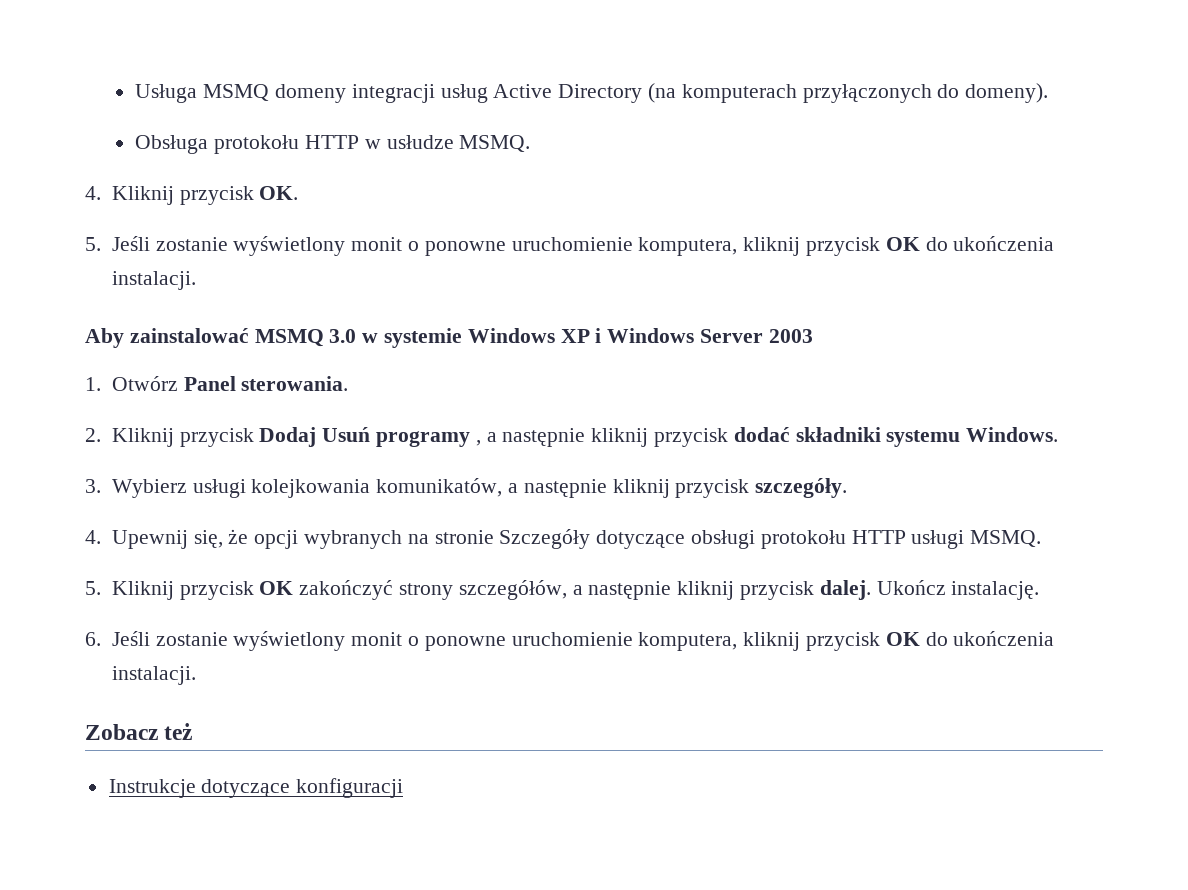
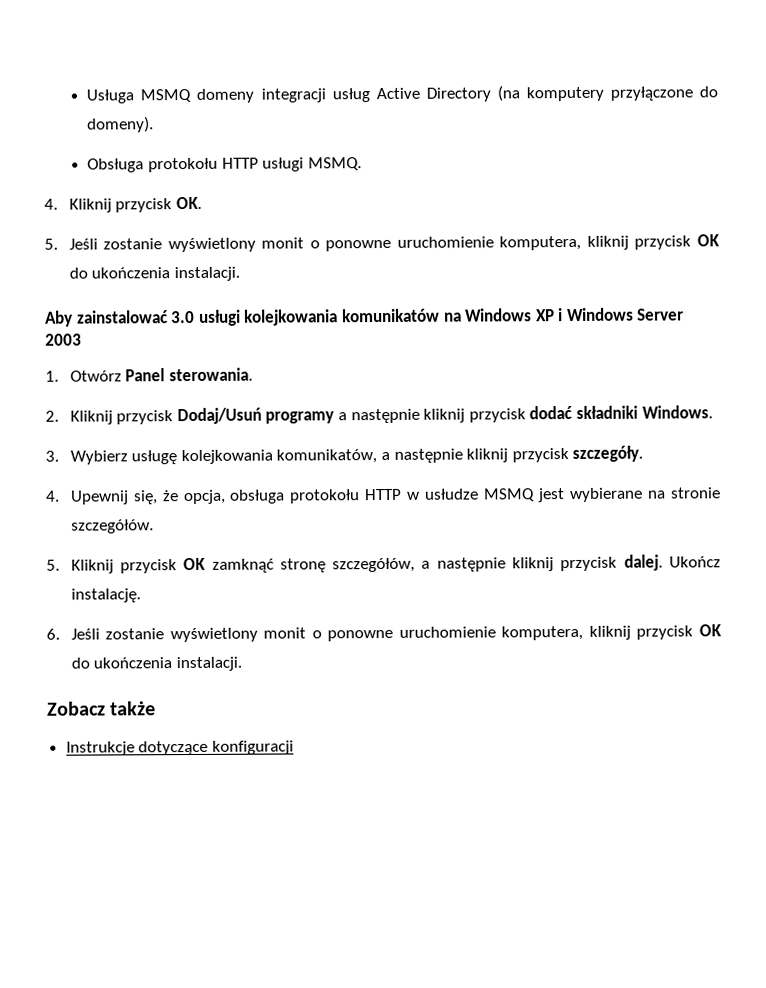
- Usługa MSMQ domeny integracji usług Active Directory (na komputerach przyłączonych do domeny).
+ Usługa MSMQ domeny integracji usług Active Directory (na komputery przyłączone do domeny).
- Obsługa protokołu HTTP w usłudze MSMQ.
+ Obsługa protokołu HTTP usługi MSMQ.
- Aby zainstalować MSMQ 3.0 w systemie Windows XP i Windows Server 2003
+ Aby zainstalować 3.0 usługi kolejkowania komunikatów na Windows XP i Windows Server 2003
- 2. Kliknij przycisk Dodaj Usuń programy , a następnie kliknij przycisk dodać składniki systemu Windows.
+ 2. Kliknij przycisk Dodaj/Usuń programy a następnie kliknij przycisk dodać składniki Windows.
- 3. Wybierz usługi kolejkowania komunikatów, a następnie kliknij przycisk szczegóły.
+ 3. Wybierz usługę kolejkowania komunikatów, a następnie kliknij przycisk szczegóły.
- 4. Upewnij się, że opcji wybranych na stronie Szczegóły dotyczące obsługi protokołu HTTP usługi MSMQ.
+ 4. Upewnij się, że opcja, obsługa protokołu HTTP w usłudze MSMQ jest wybierane na stronie szczegółów.
- 5. Kliknij przycisk OK zakończyć strony szczegółów, a następnie kliknij przycisk dalej.
+ 5. Kliknij przycisk OK zamknąć stronę szczegółów, a następnie kliknij przycisk dalej.
- Zobacz też
+ Zobacz także

